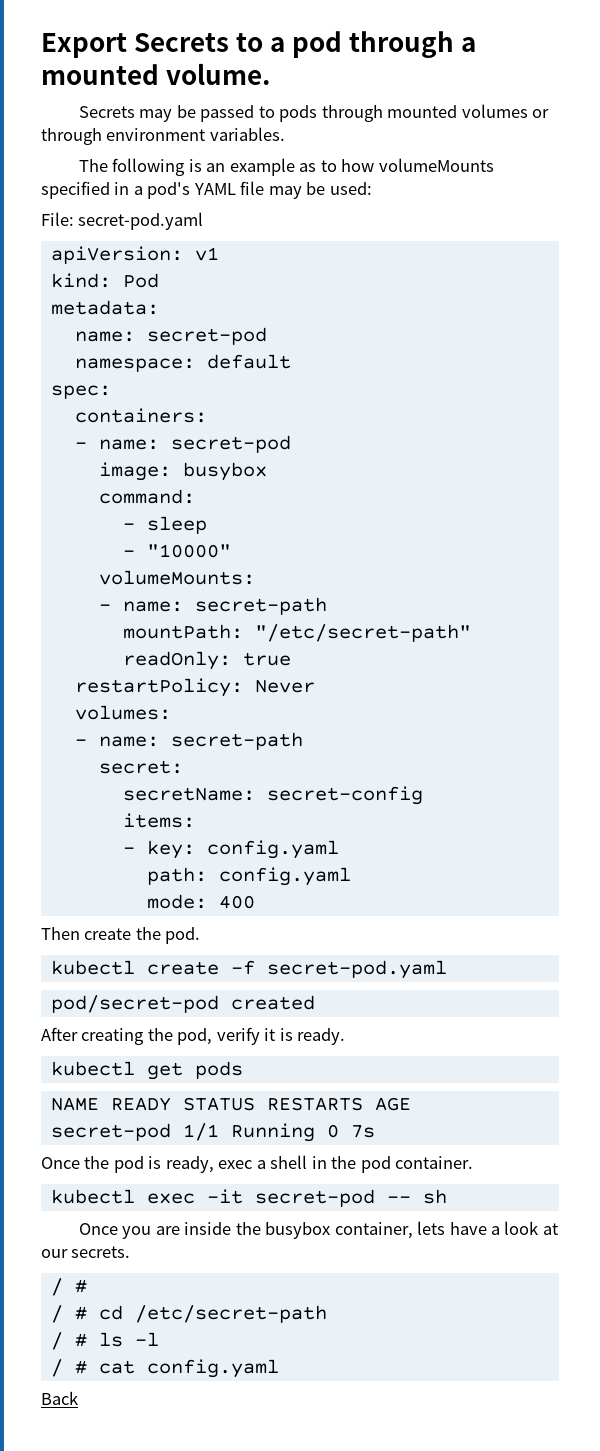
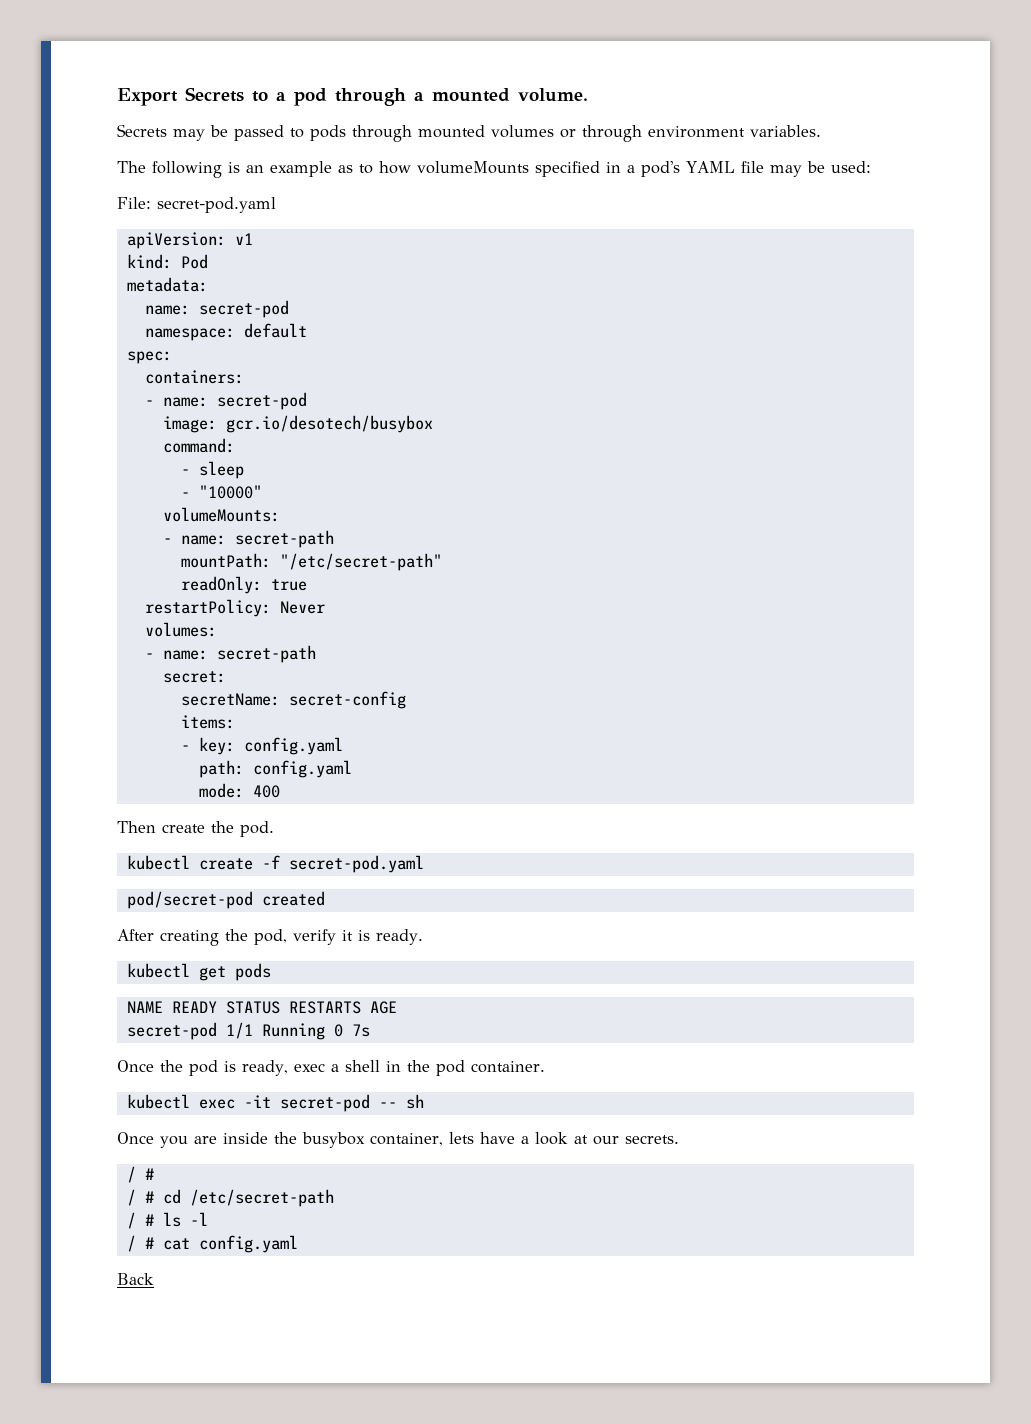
- image: busybox
+ image: gcr.io/desotech/busybox

